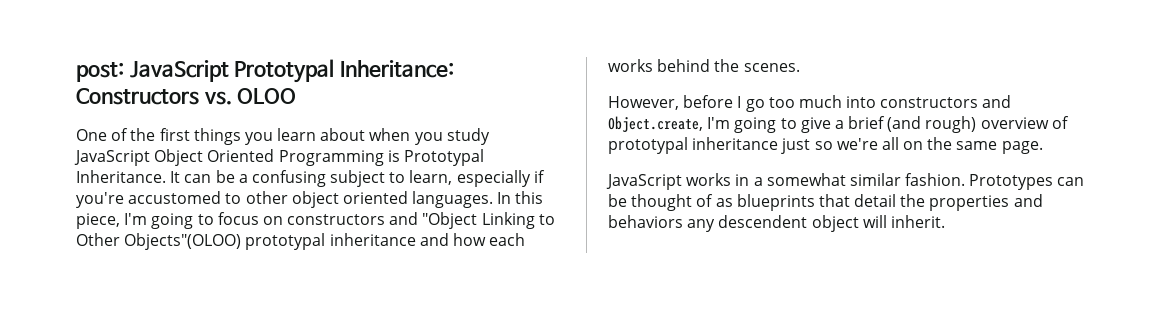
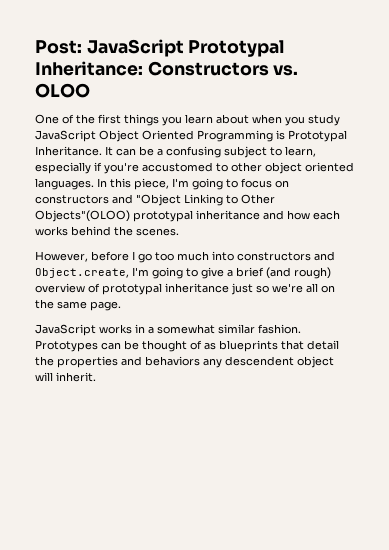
- post: JavaScript Prototypal Inheritance: Constructors vs. OLOO
+ Post: JavaScript Prototypal Inheritance: Constructors vs. OLOO

